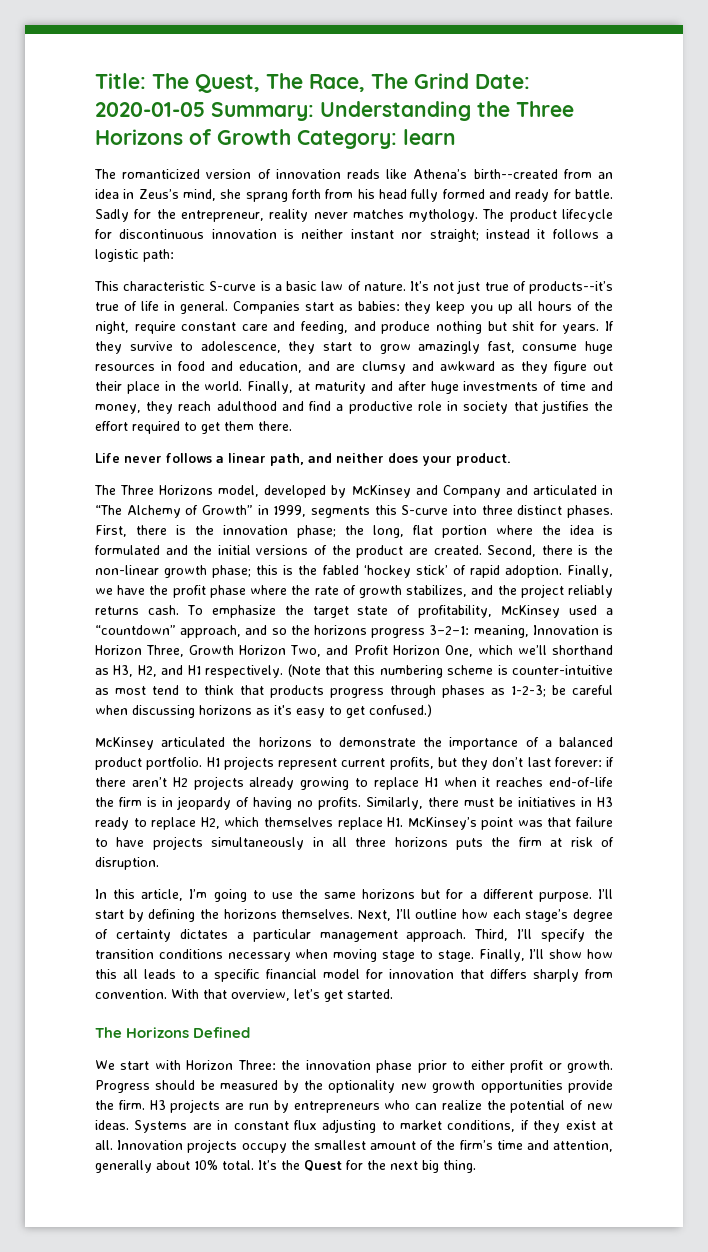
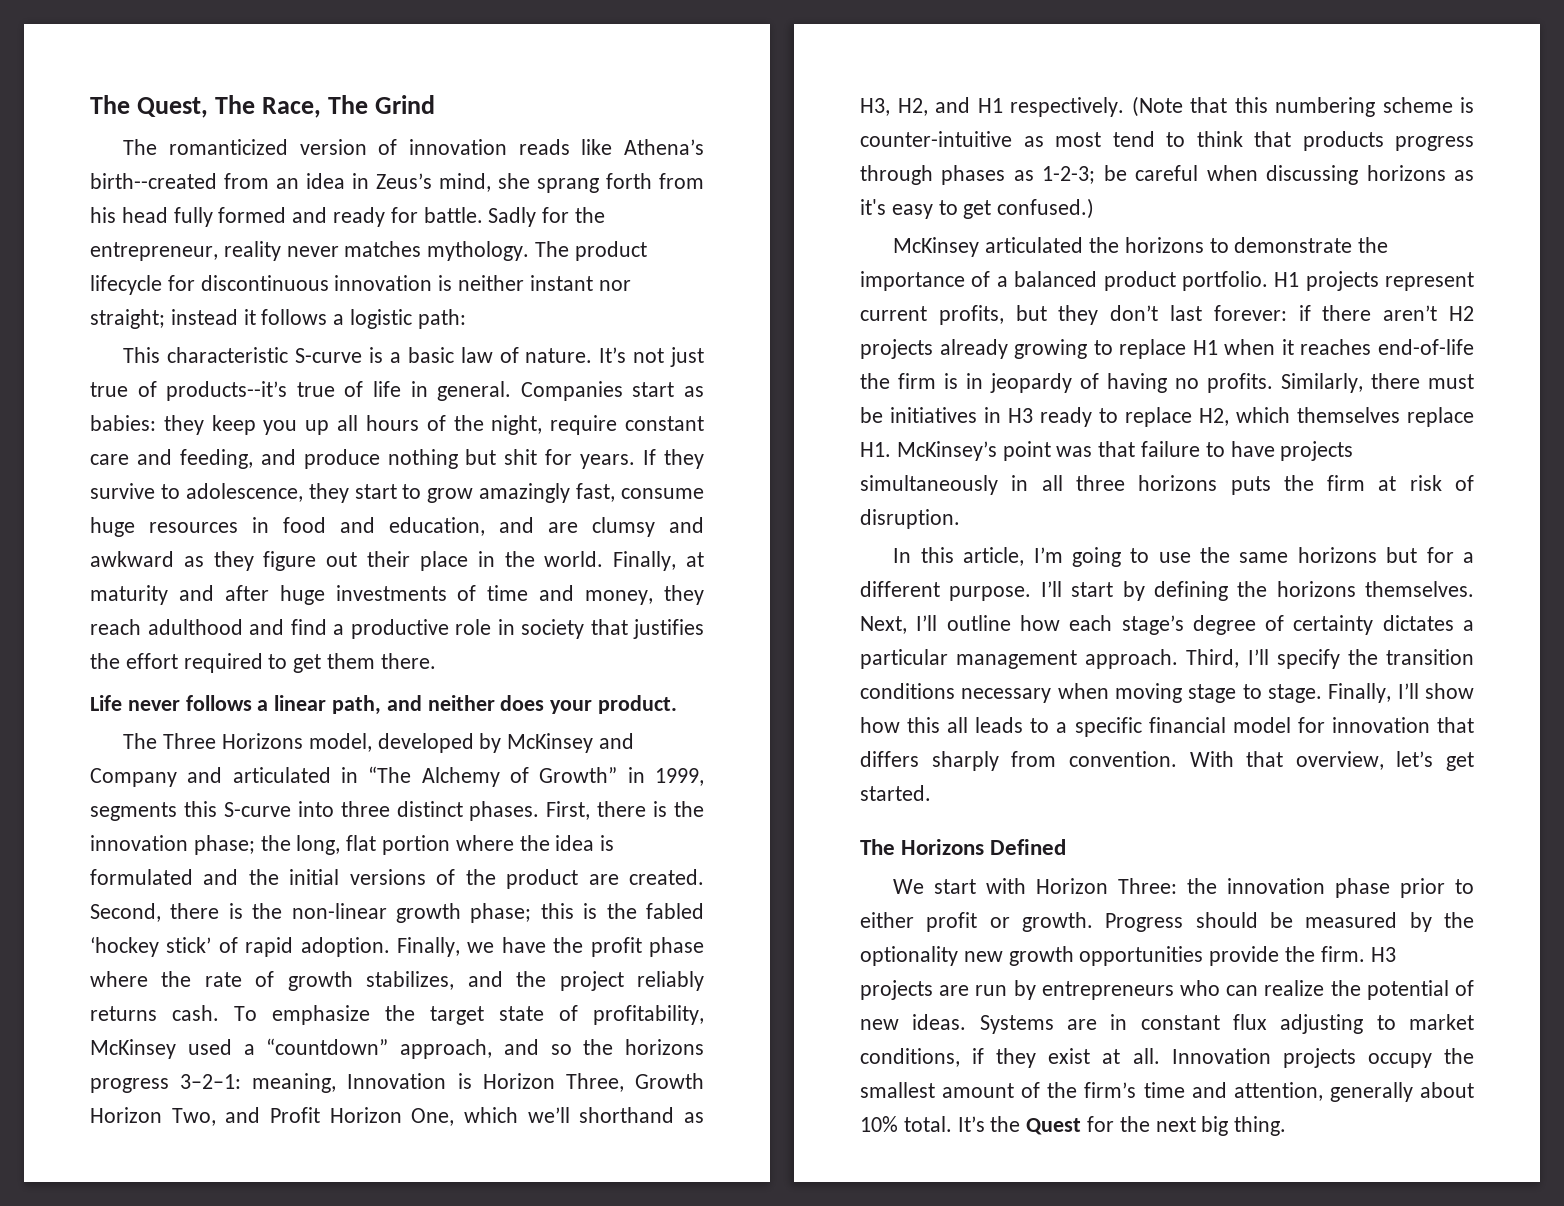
- Title: The Quest, The Race, The Grind Date: 2020-01-05 Summary: Understanding the Three Horizons of Growth Category: learn
+ The Quest, The Race, The Grind

